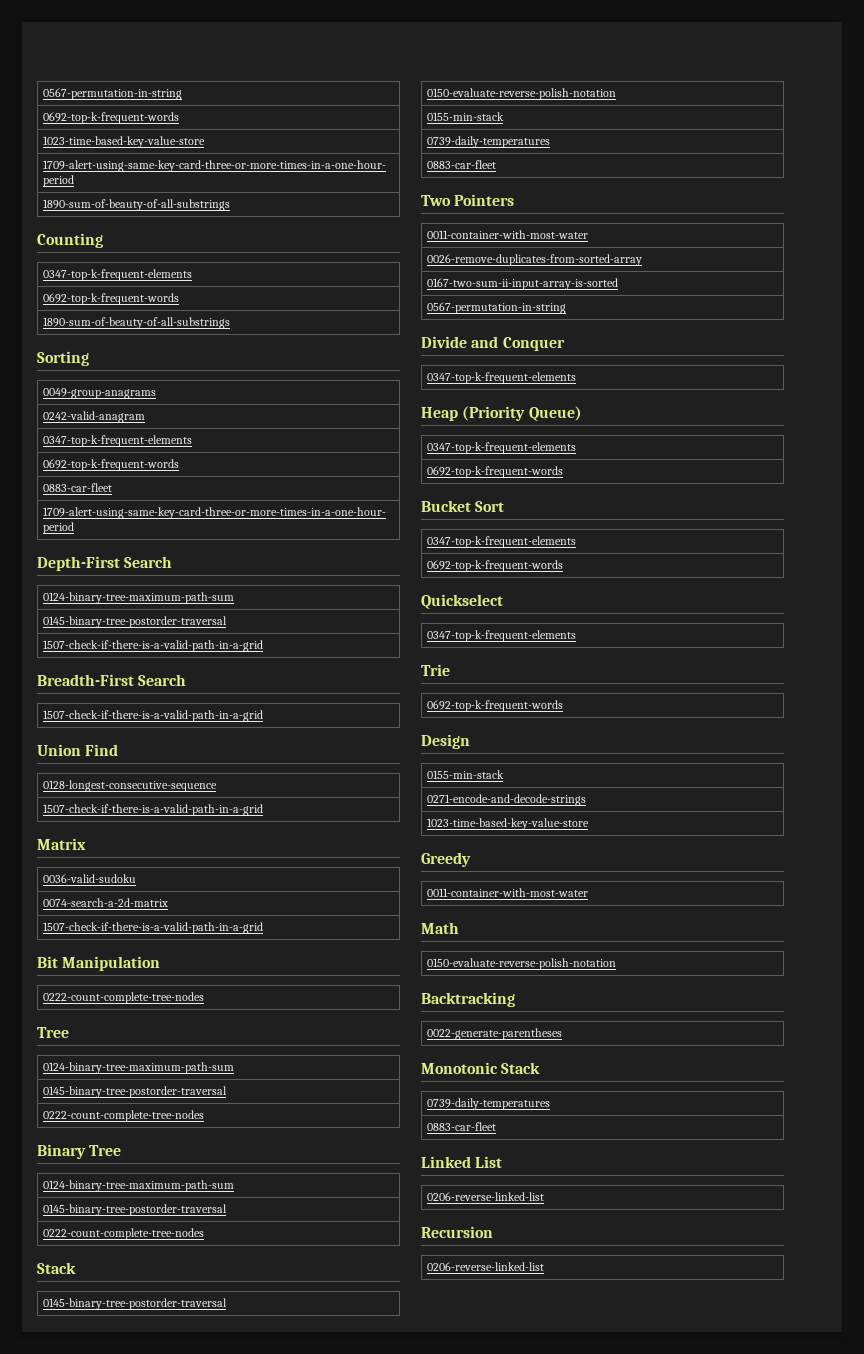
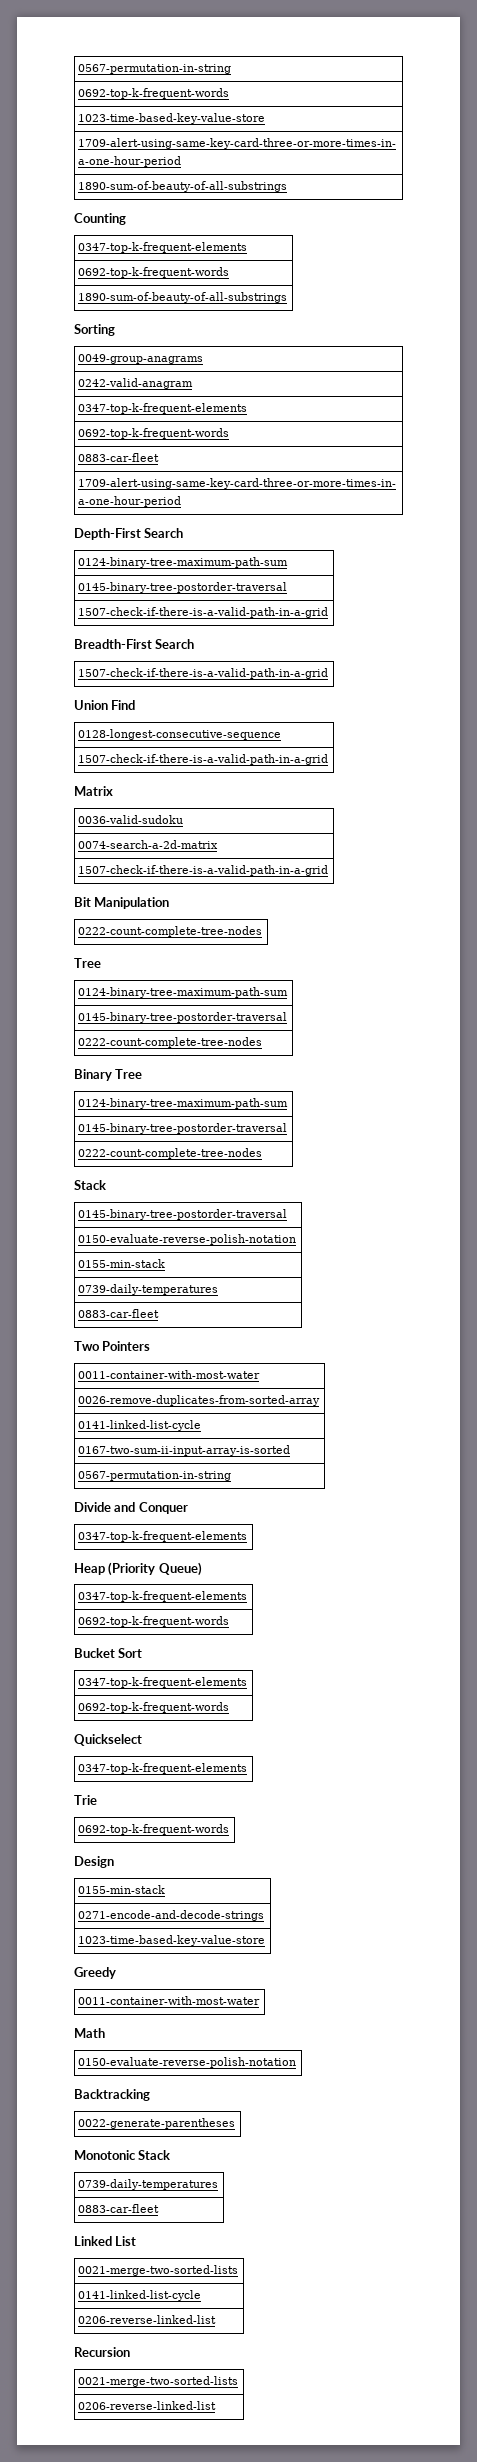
  0026-remove-duplicates-from-sorted-array
+ 0141-linked-list-cycle
  Linked List
+ 0021-merge-two-sorted-lists
+ 0141-linked-list-cycle
  Recursion
+ 0021-merge-two-sorted-lists

